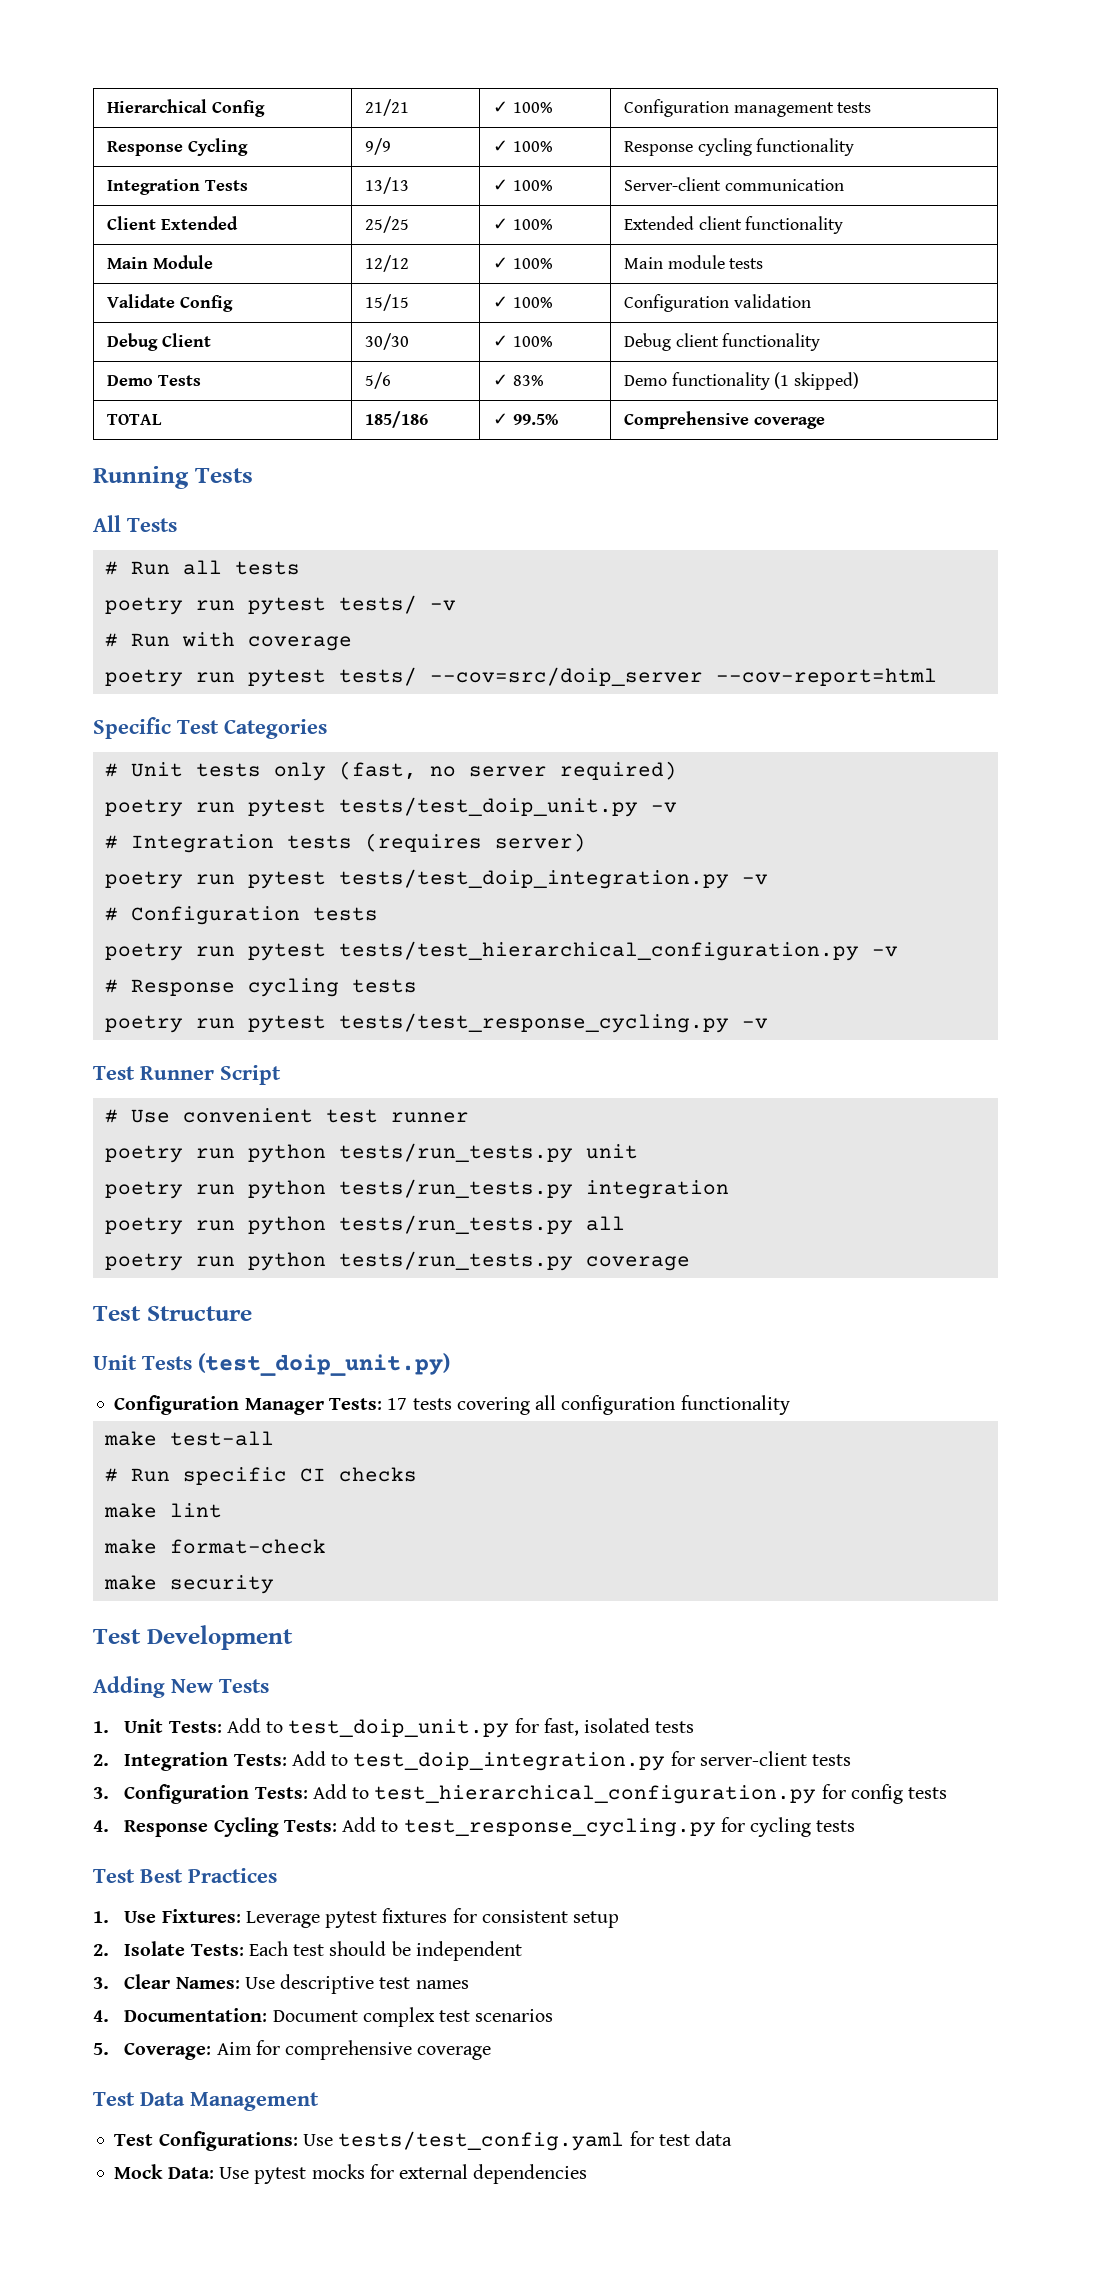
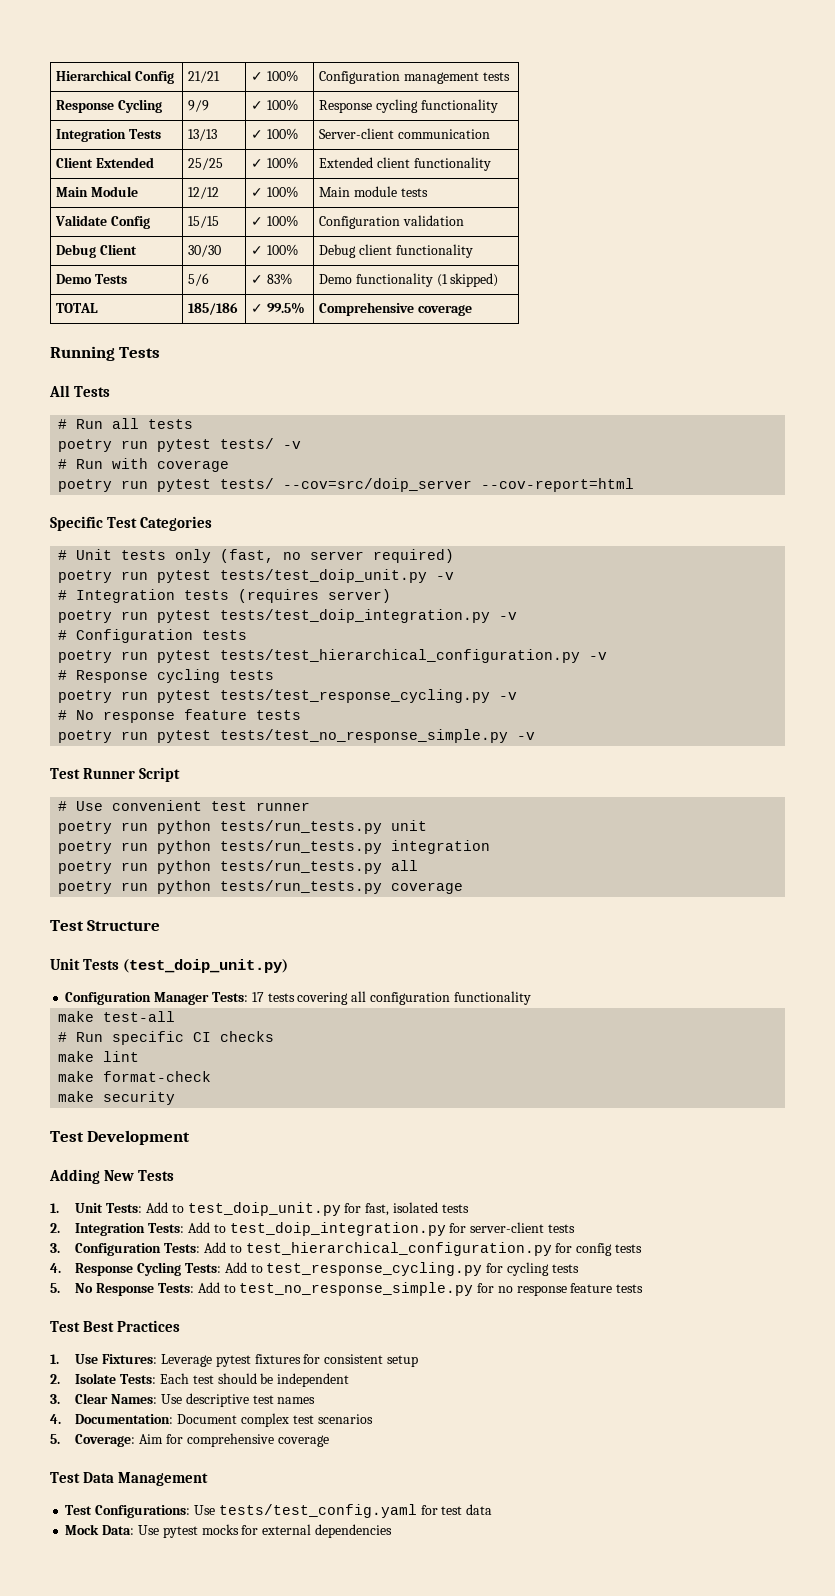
+ # No response feature tests
+ poetry run pytest tests/test_no_response_simple.py -v
+ 5. No Response Tests: Add to test_no_response_simple.py for no response feature tests

